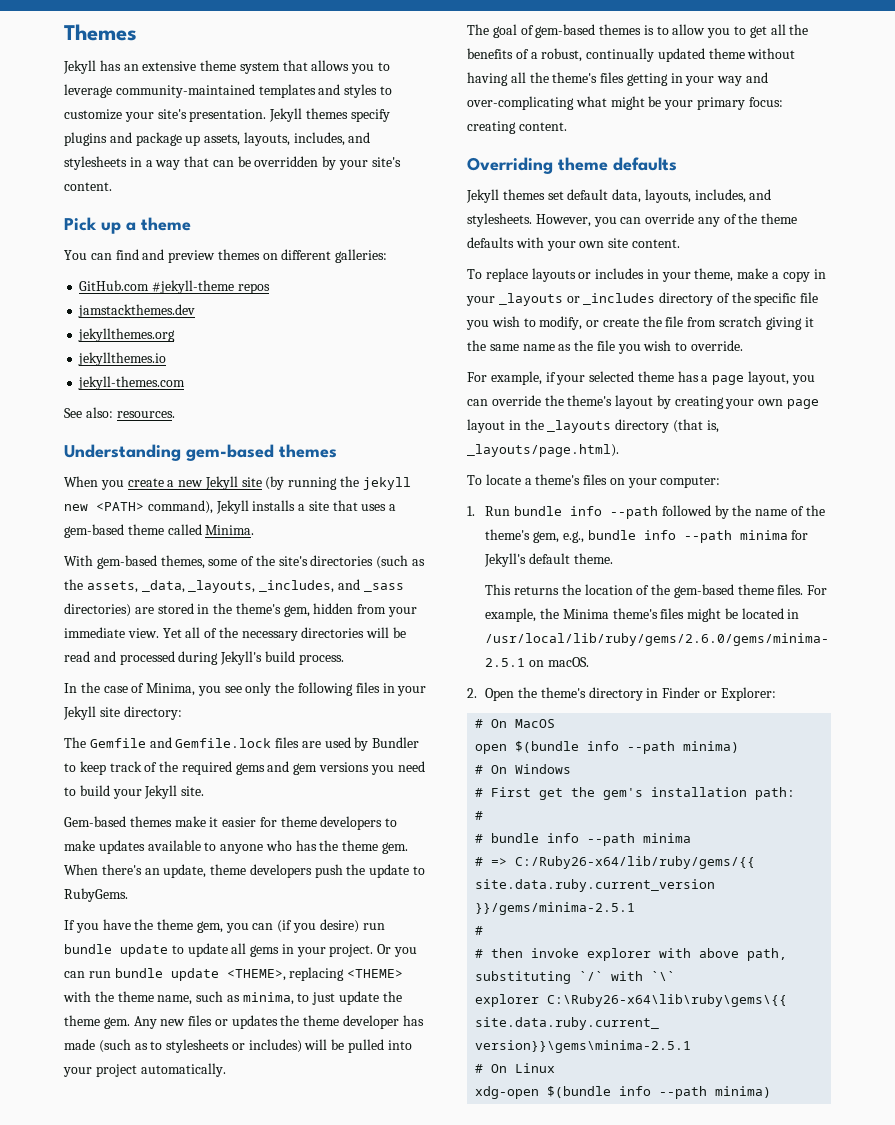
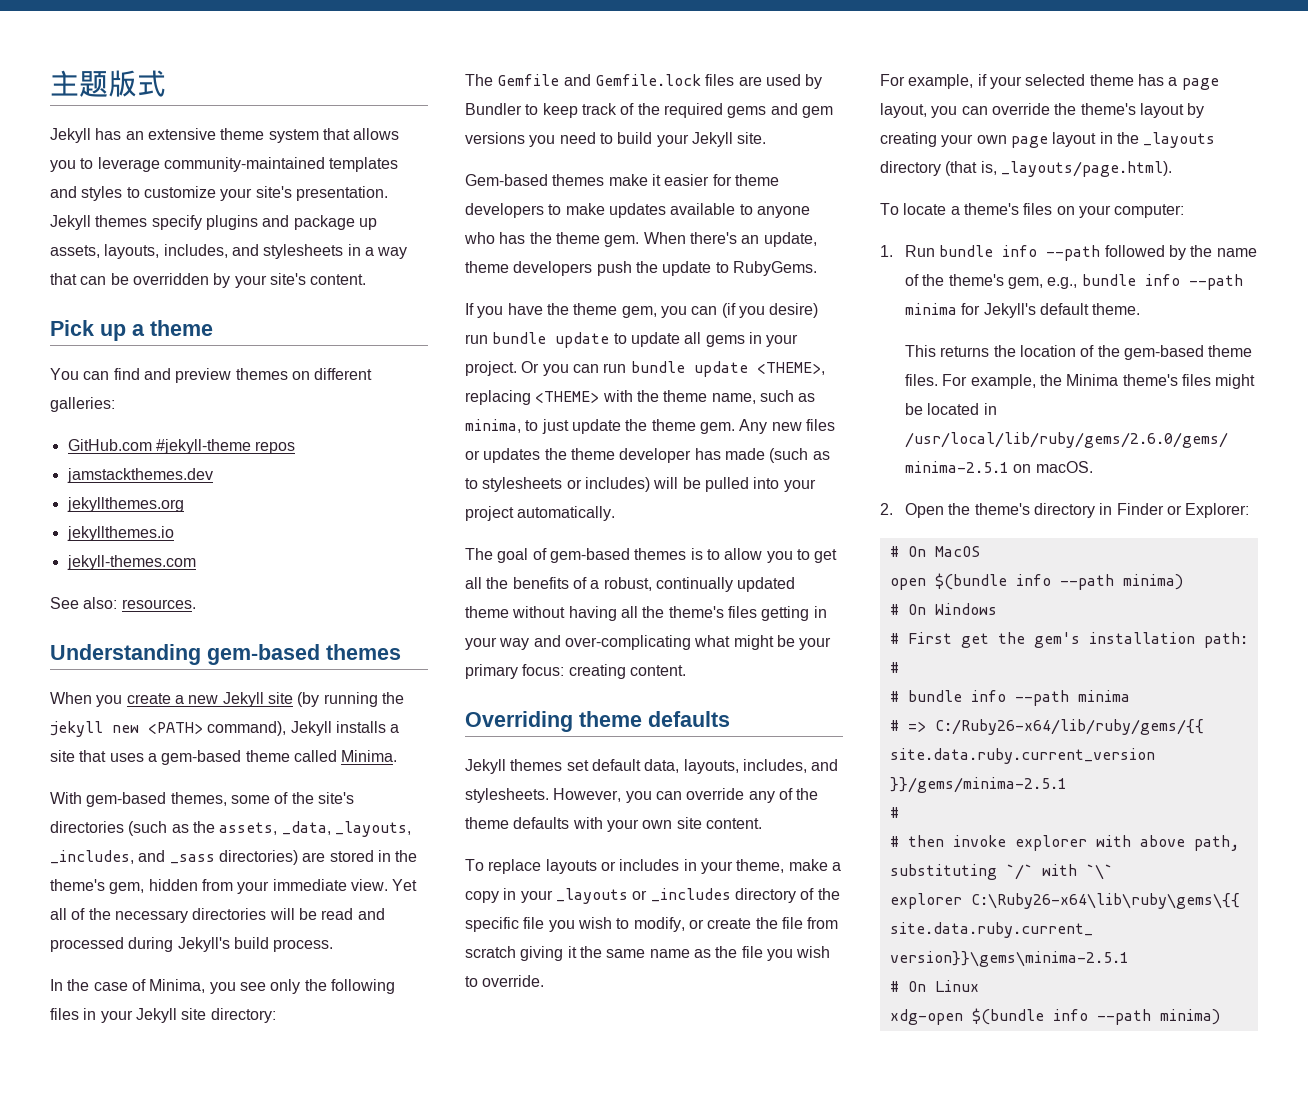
- Themes
+ 主题版式

